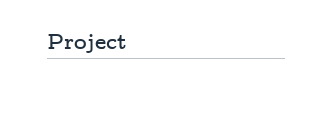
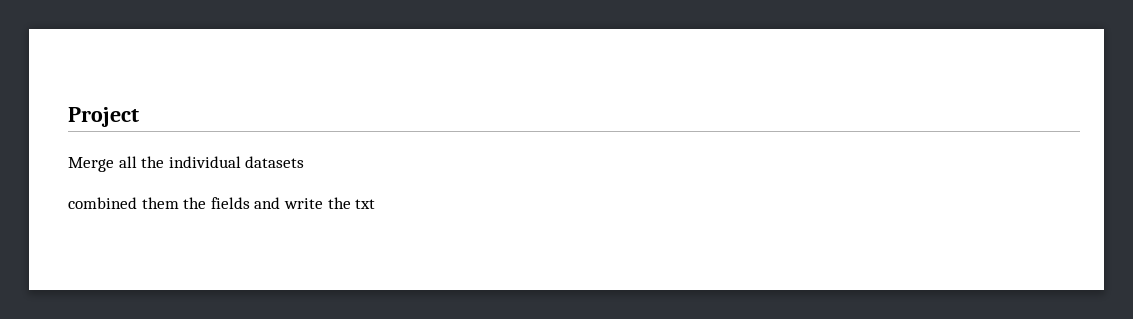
+ Merge all the individual datasets
+ combined them the fields and write the txt

